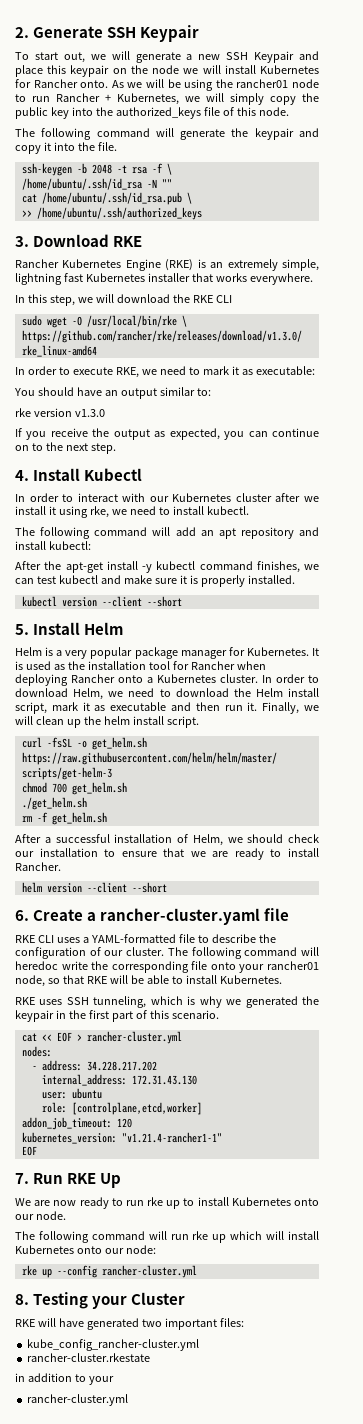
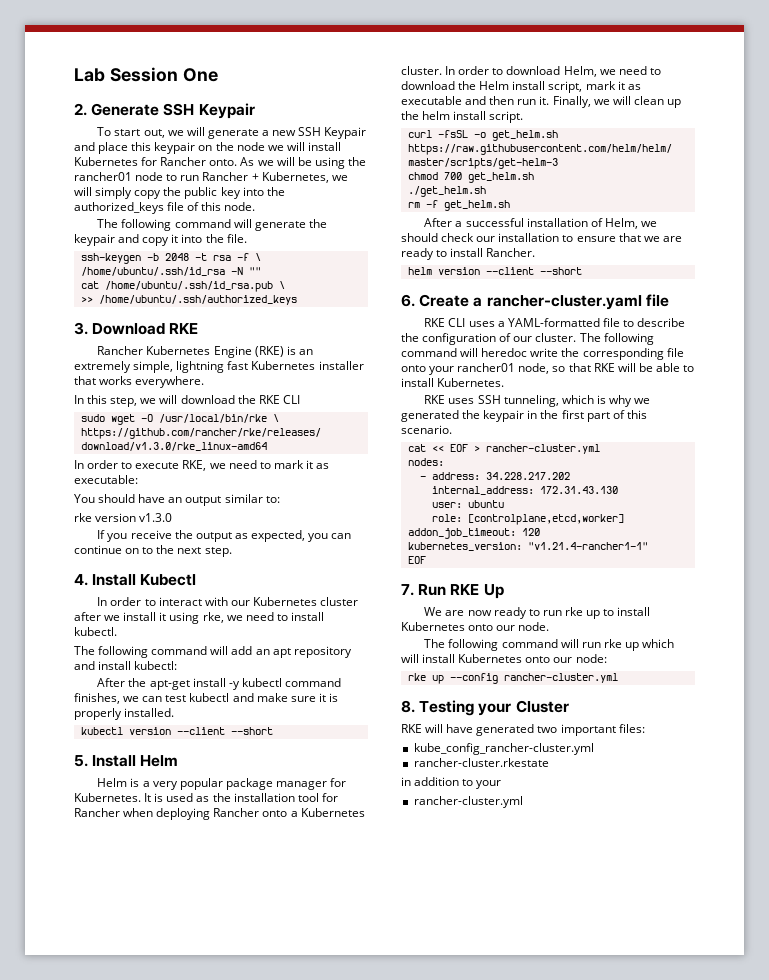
+ Lab Session One

